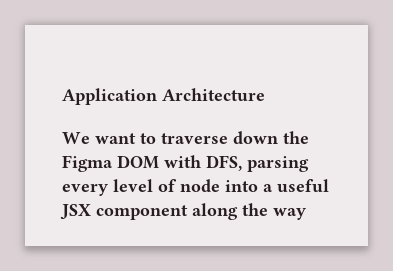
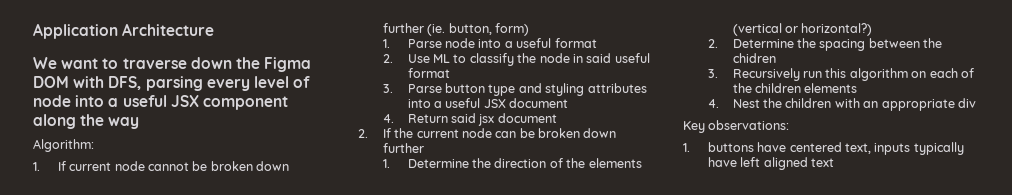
+ Algorithm:
+ 1. If current node cannot be broken down further (ie. button, form)
+ 1. Parse node into a useful format
+ 2. Use ML to classify the node in said useful format
+ 3. Parse button type and styling attributes into a useful JSX document
+ 4. Return said jsx document
+ 2. If the current node can be broken down further
+ 1. Determine the direction of the elements (vertical or horizontal?)
+ 2. Determine the spacing between the chidren
+ 3. Recursively run this algorithm on each of the children elements
+ 4. Nest the children with an appropriate div
+ Key observations:
+ 1. buttons have centered text, inputs typically have left aligned text

